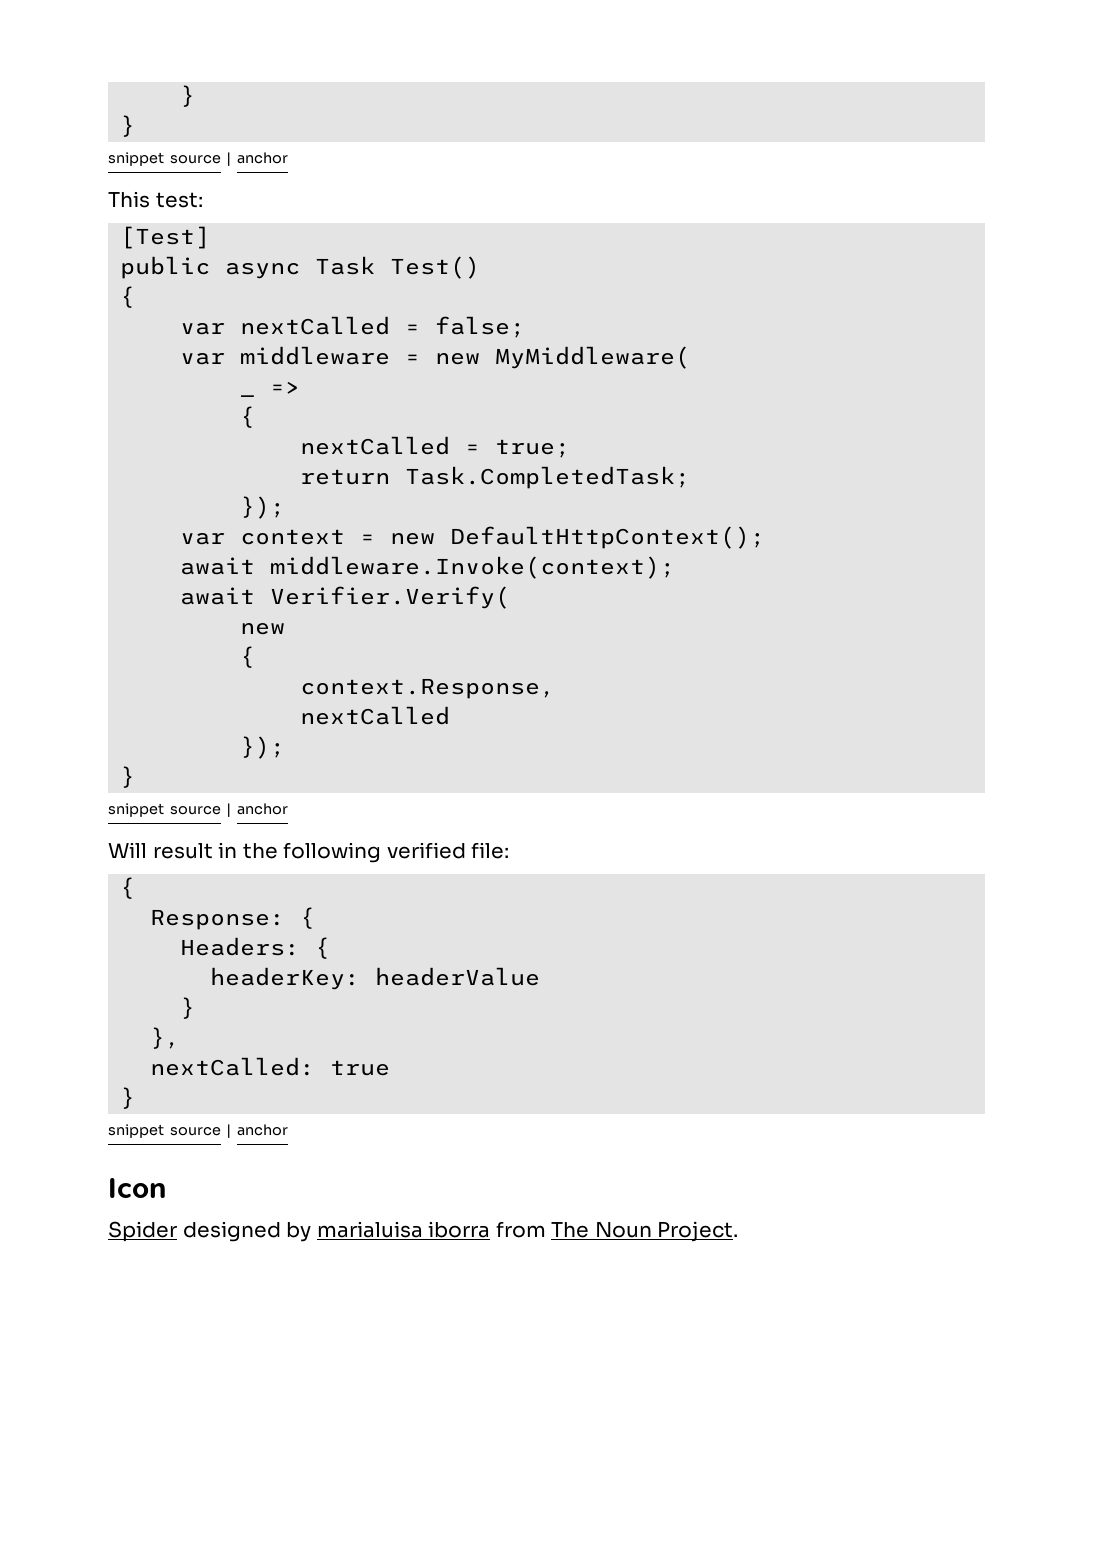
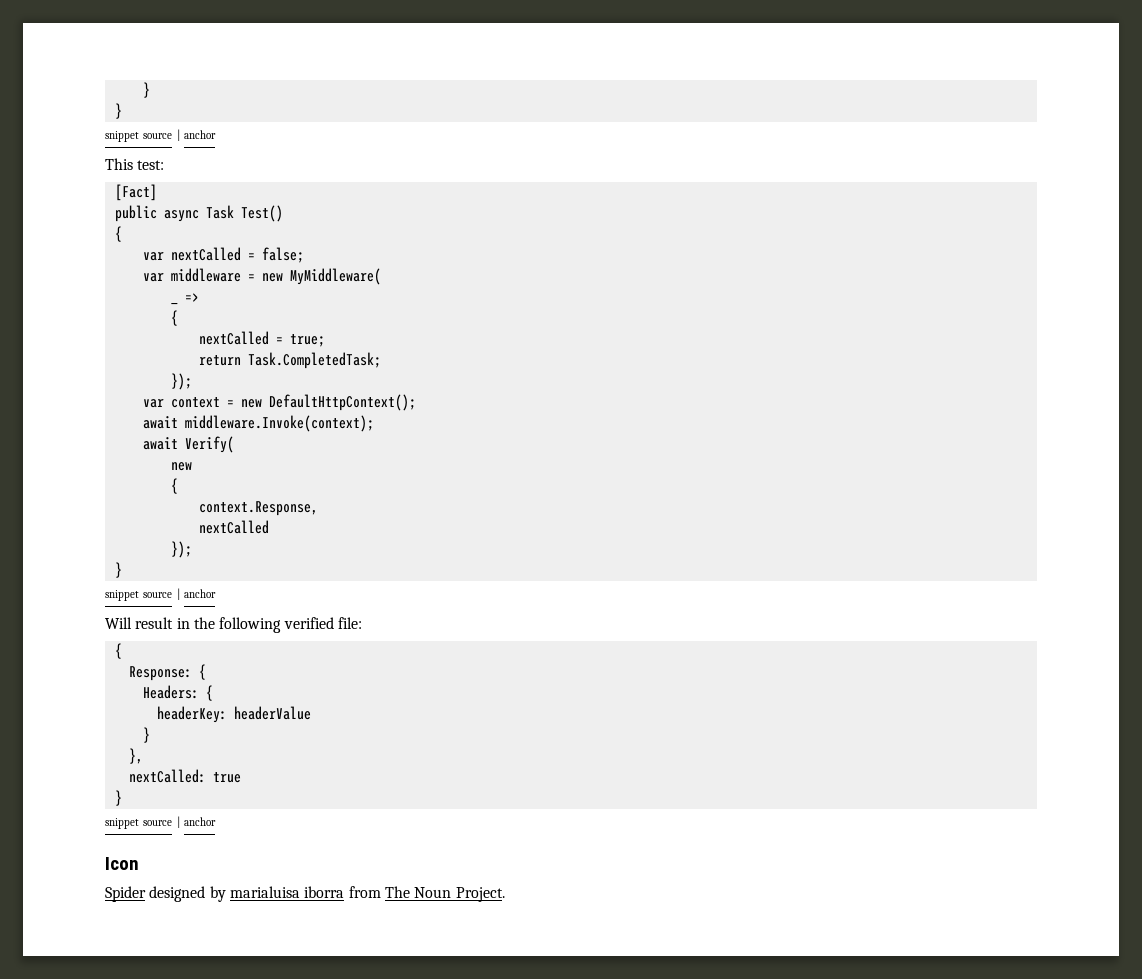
- [Test]
+ [Fact]
- await Verifier.Verify(
+ await Verify(

